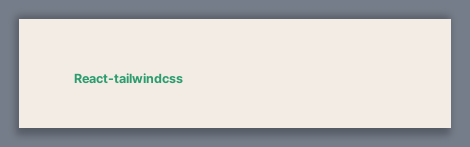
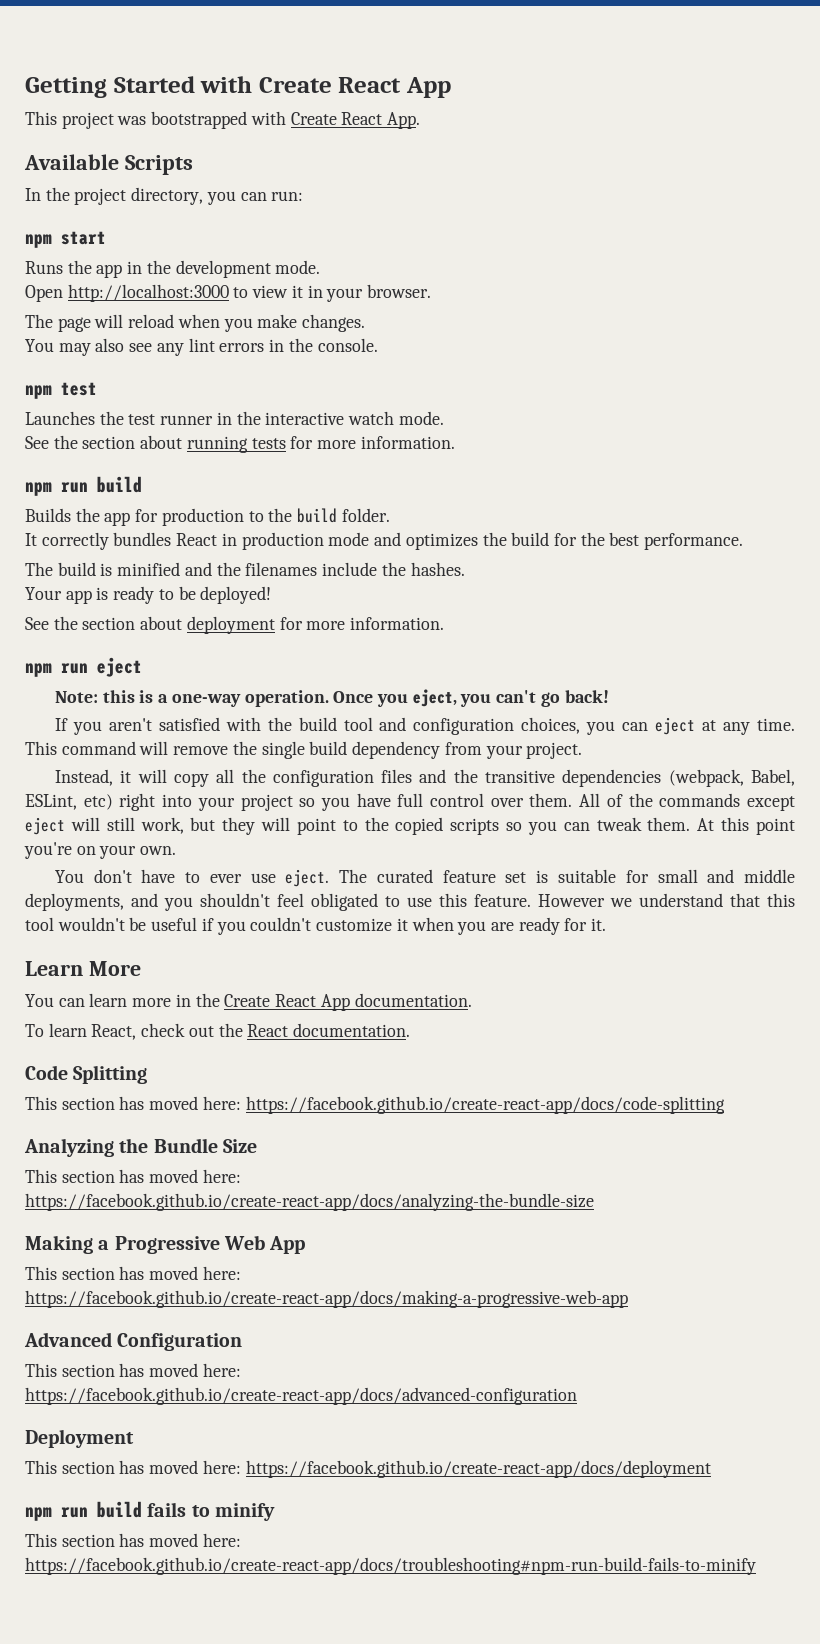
- React-tailwindcss
+ Getting Started with Create React App
+ This project was bootstrapped with Create React App.
+ Available Scripts
+ In the project directory, you can run:
+ npm start
+ Runs the app in the development mode.
+ Open http://localhost:3000 to view it in your browser.
+ The page will reload when you make changes.
+ You may also see any lint errors in the console.
+ npm test
+ Launches the test runner in the interactive watch mode.
+ See the section about running tests for more information.
+ npm run build
+ Builds the app for production to the build folder.
+ It correctly bundles React in production mode and optimizes the build for the best performance.
+ The build is minified and the filenames include the hashes.
+ Your app is ready to be deployed!
+ See the section about deployment for more information.
+ npm run eject
+ Note: this is a one-way operation. Once you eject, you can't go back!
+ If you aren't satisfied with the build tool and configuration choices, you can eject at any time. This command will remove the single build dependency from your project.
+ Instead, it will copy all the configuration files and the transitive dependencies (webpack, Babel, ESLint, etc) right into your project so you have full control over them. All of the commands except eject will still work, but they will point to the copied scripts so you can tweak them. At this point you're on your own.
+ You don't have to ever use eject. The curated feature set is suitable for small and middle deployments, and you shouldn't feel obligated to use this feature. However we understand that this tool wouldn't be useful if you couldn't customize it when you are ready for it.
+ Learn More
+ You can learn more in the Create React App documentation.
+ To learn React, check out the React documentation.
+ Code Splitting
+ This section has moved here: https://facebook.github.io/create-react-app/docs/code-splitting
+ Analyzing the Bundle Size
+ This section has moved here: https://facebook.github.io/create-react-app/docs/analyzing-the-bundle-size
+ Making a Progressive Web App
+ This section has moved here: https://facebook.github.io/create-react-app/docs/making-a-progressive-web-app
+ Advanced Configuration
+ This section has moved here: https://facebook.github.io/create-react-app/docs/advanced-configuration
+ Deployment
+ This section has moved here: https://facebook.github.io/create-react-app/docs/deployment
+ npm run build fails to minify
+ This section has moved here: https://facebook.github.io/create-react-app/docs/troubleshooting#npm-run-build-fails-to-minify

